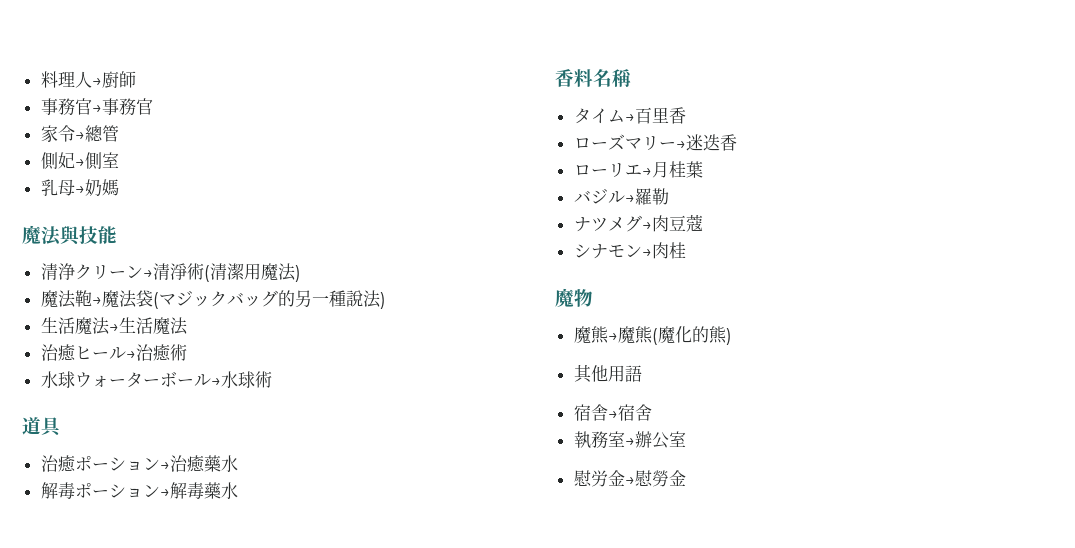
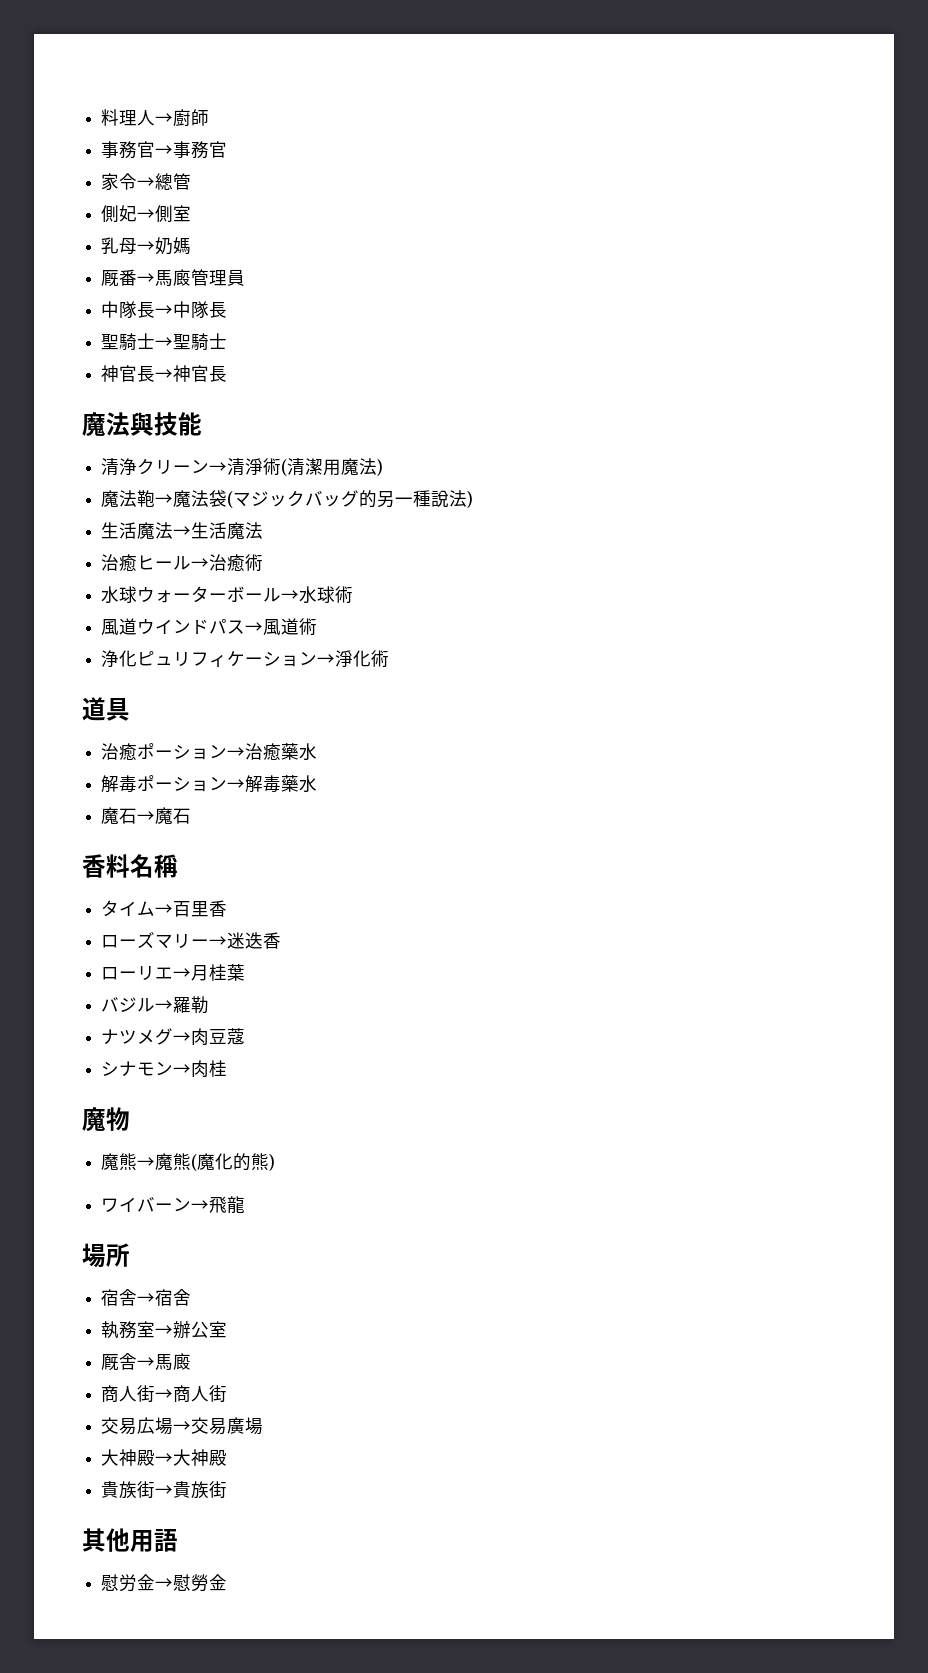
+ 厩番→馬廄管理員
+ 中隊長→中隊長
+ 聖騎士→聖騎士
+ 神官長→神官長
+ 風道ウインドパス→風道術
+ 浄化ピュリフィケーション→淨化術
+ 魔石→魔石
- 其他用語
+ ワイバーン→飛龍
+ 場所
+ 厩舎→馬廄
+ 商人街→商人街
+ 交易広場→交易廣場
+ 大神殿→大神殿
+ 貴族街→貴族街
+ 其他用語

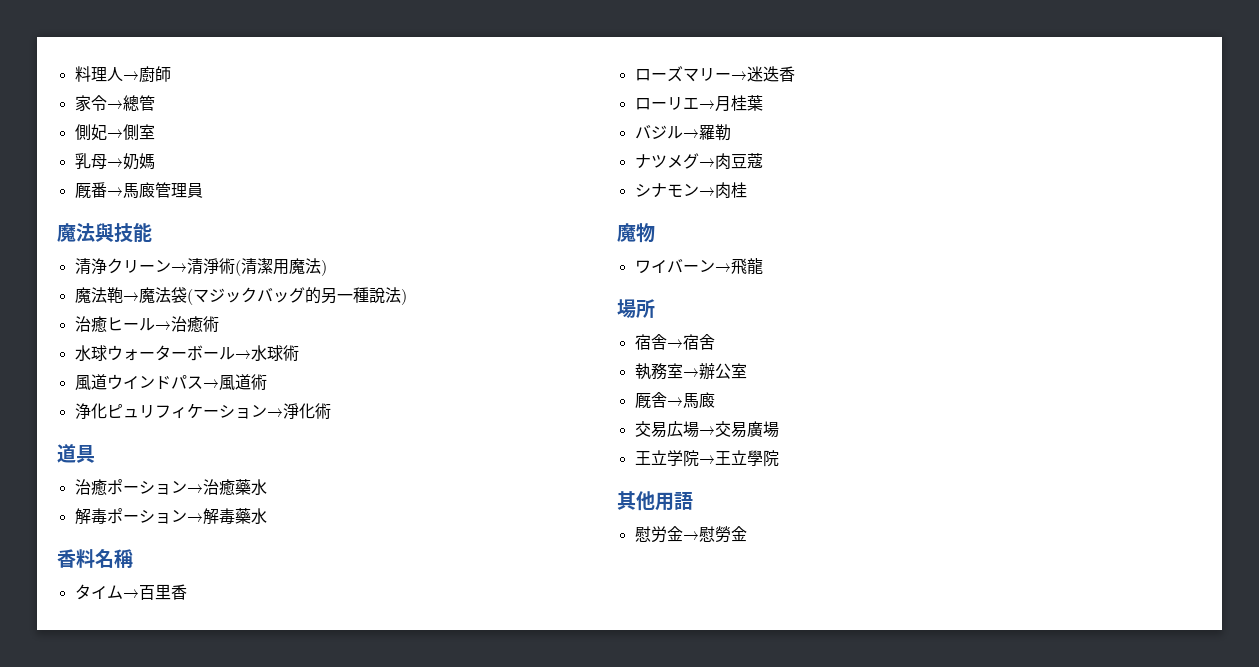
- 事務官→事務官
- 中隊長→中隊長
- 聖騎士→聖騎士
- 神官長→神官長
- 生活魔法→生活魔法
- 魔石→魔石
- 魔熊→魔熊(魔化的熊)
- 商人街→商人街
- 大神殿→大神殿
- 貴族街→貴族街
+ 王立学院→王立學院

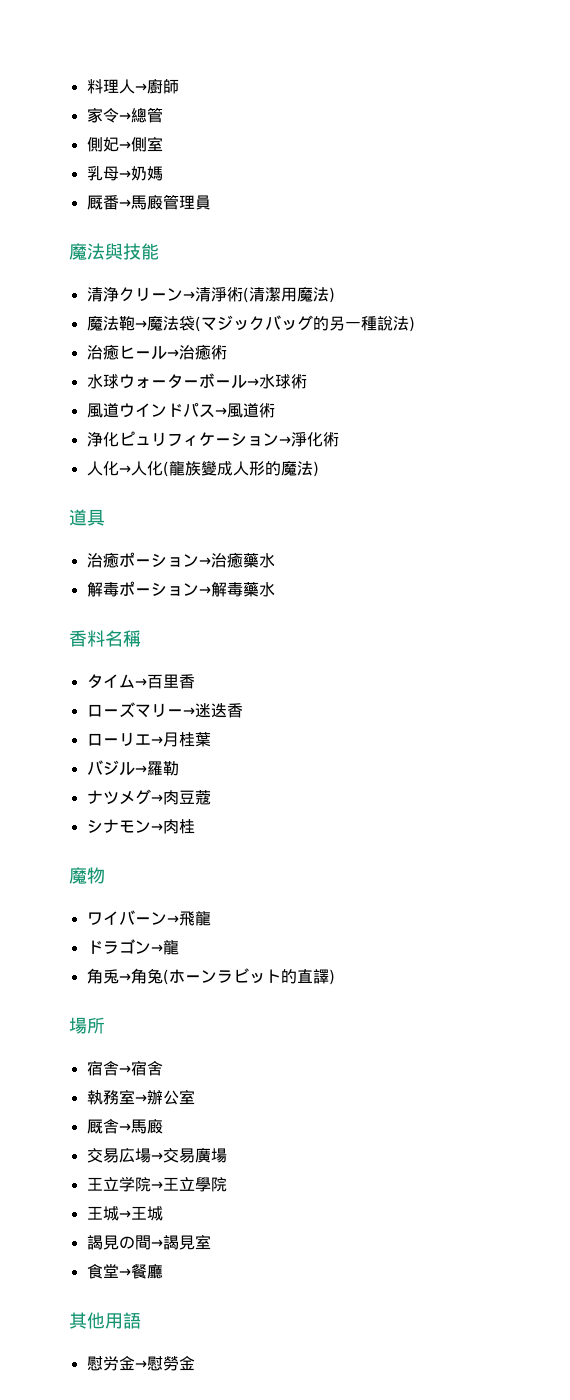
+ 人化→人化(龍族變成人形的魔法)
+ ドラゴン→龍
+ 角兎→角兔(ホーンラビット的直譯)
+ 王城→王城
+ 謁見の間→謁見室
+ 食堂→餐廳

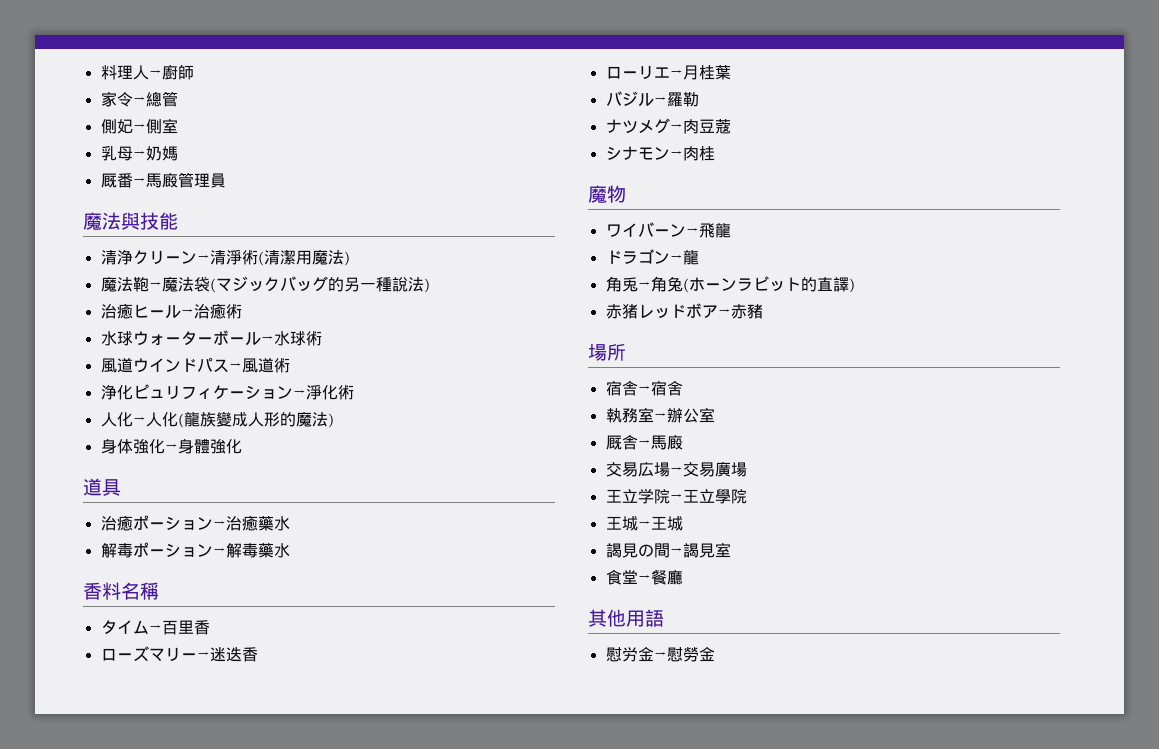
+ 身体強化→身體強化
+ 赤猪レッドボア→赤豬

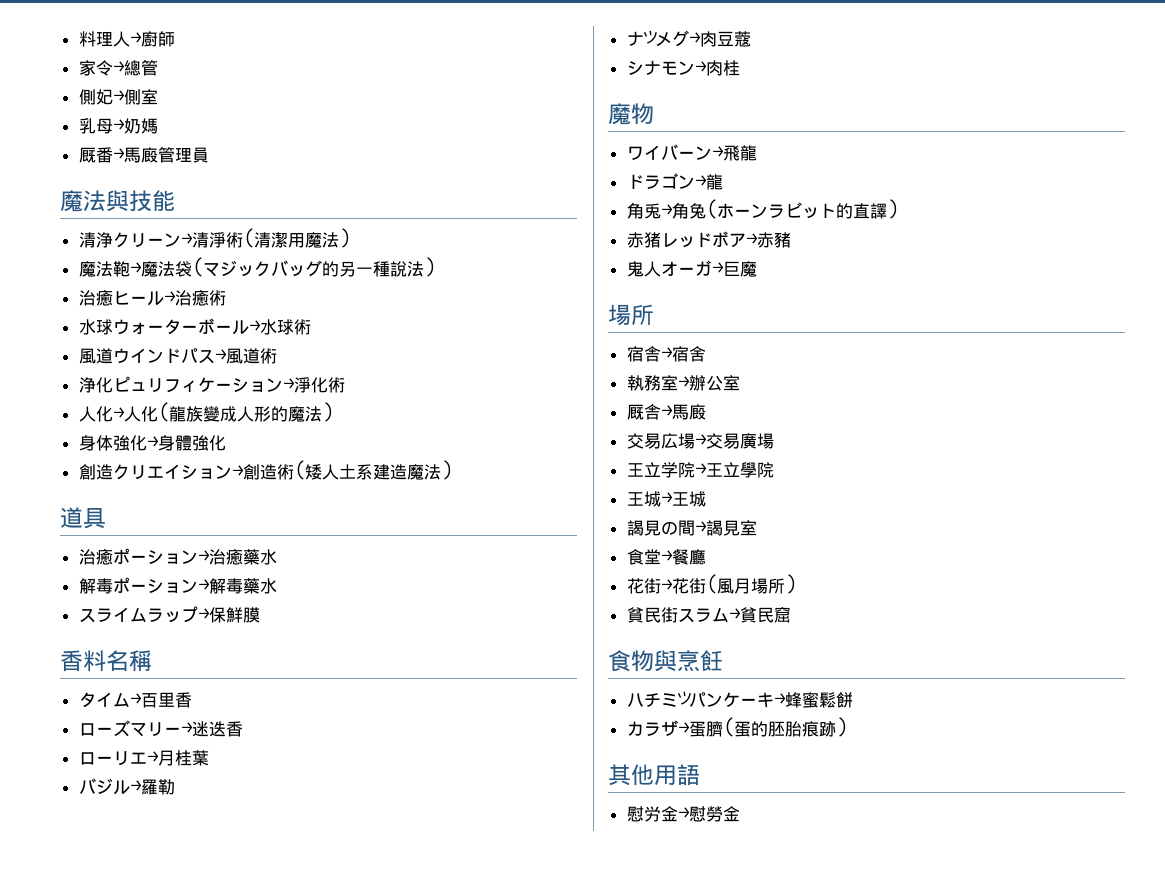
+ 創造クリエイション→創造術(矮人土系建造魔法)
+ スライムラップ→保鮮膜
+ 鬼人オーガ→巨魔
+ 花街→花街(風月場所)
+ 貧民街スラム→貧民窟
+ 食物與烹飪
+ ハチミツパンケーキ→蜂蜜鬆餅
+ カラザ→蛋臍(蛋的胚胎痕跡)

